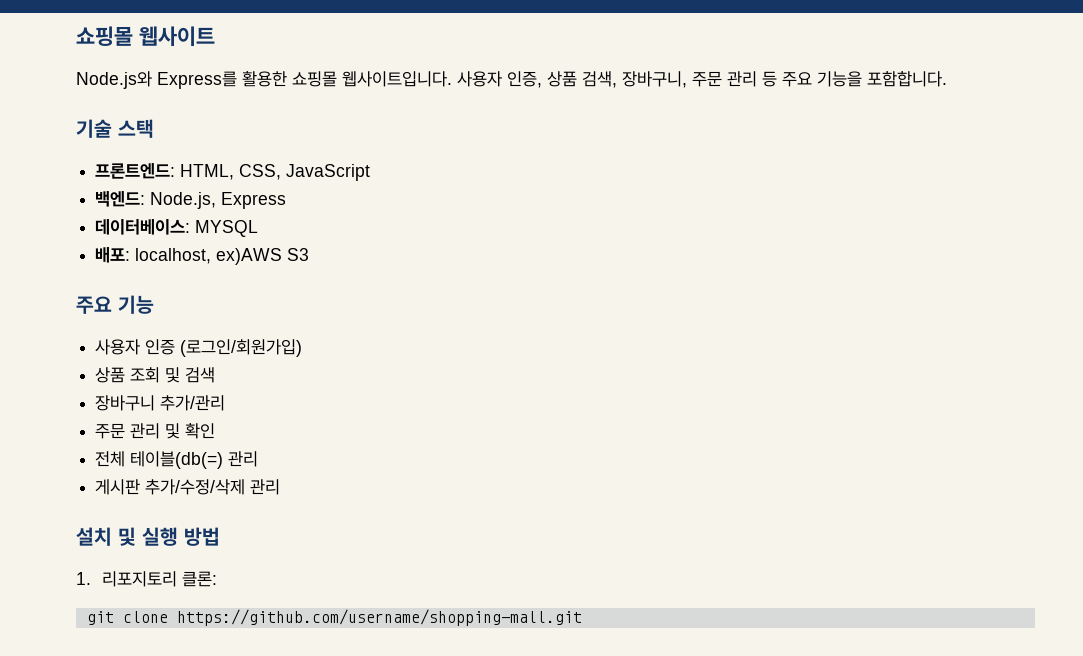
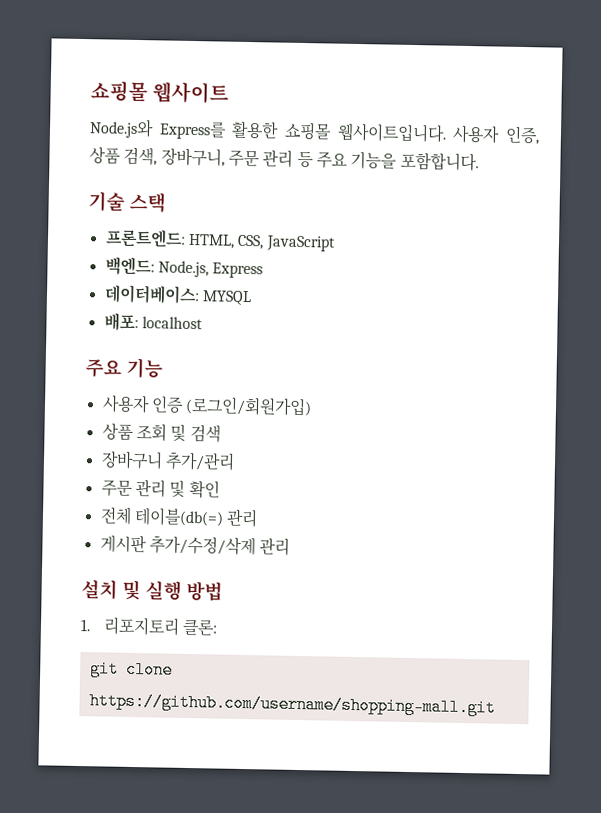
- 배포: localhost, ex)AWS S3
+ 배포: localhost

